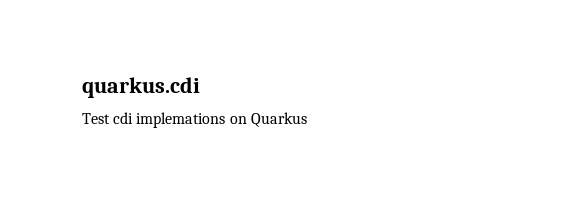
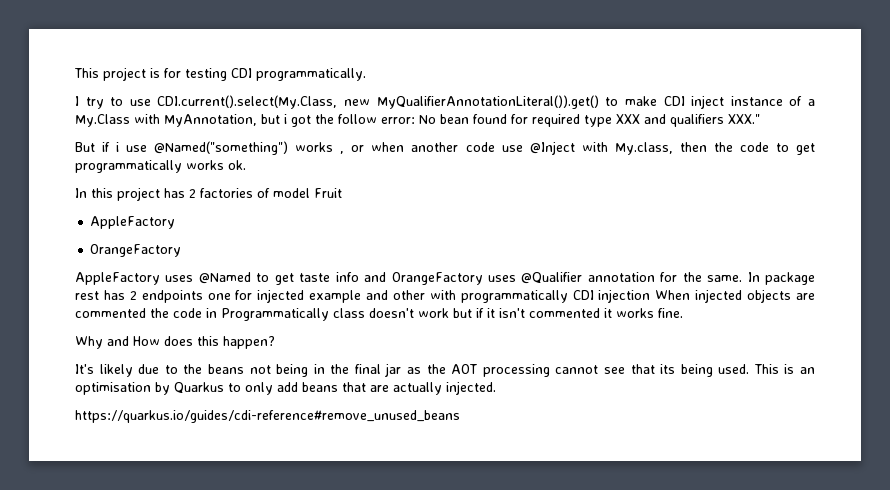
- quarkus.cdi
- Test cdi implemations on Quarkus
+ This project is for testing CDI programmatically.
+ I try to use CDI.current().select(My.Class, new MyQualifierAnnotationLiteral()).get() to make CDI inject instance of a My.Class with MyAnnotation, but i got the follow error: No bean found for required type XXX and qualifiers XXX."
+ But if i use @Named("something") works , or when another code use @Inject with My.class, then the code to get programmatically works ok.
+ In this project has 2 factories of model Fruit
+ AppleFactory
+ OrangeFactory
+ AppleFactory uses @Named to get taste info and OrangeFactory uses @Qualifier annotation for the same. In package rest has 2 endpoints one for injected example and other with programmatically CDI injection When injected objects are commented the code in Programmatically class doesn't work but if it isn't commented it works fine.
+ Why and How does this happen?
+ It's likely due to the beans not being in the final jar as the AOT processing cannot see that its being used. This is an optimisation by Quarkus to only add beans that are actually injected.
+ https://quarkus.io/guides/cdi-reference#remove_unused_beans

